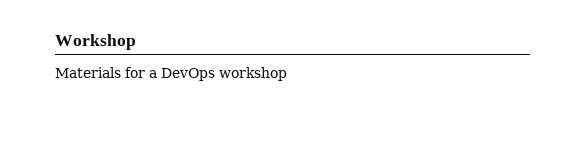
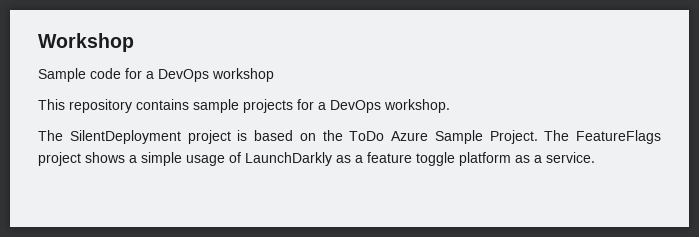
- Materials for a DevOps workshop
+ Sample code for a DevOps workshop
+ This repository contains sample projects for a DevOps workshop.
+ The SilentDeployment project is based on the ToDo Azure Sample Project. The FeatureFlags project shows a simple usage of LaunchDarkly as a feature toggle platform as a service.

